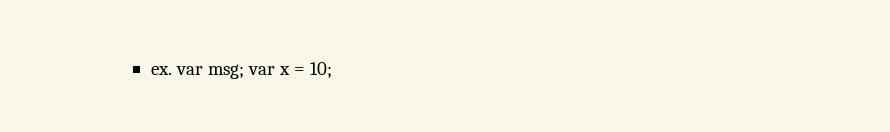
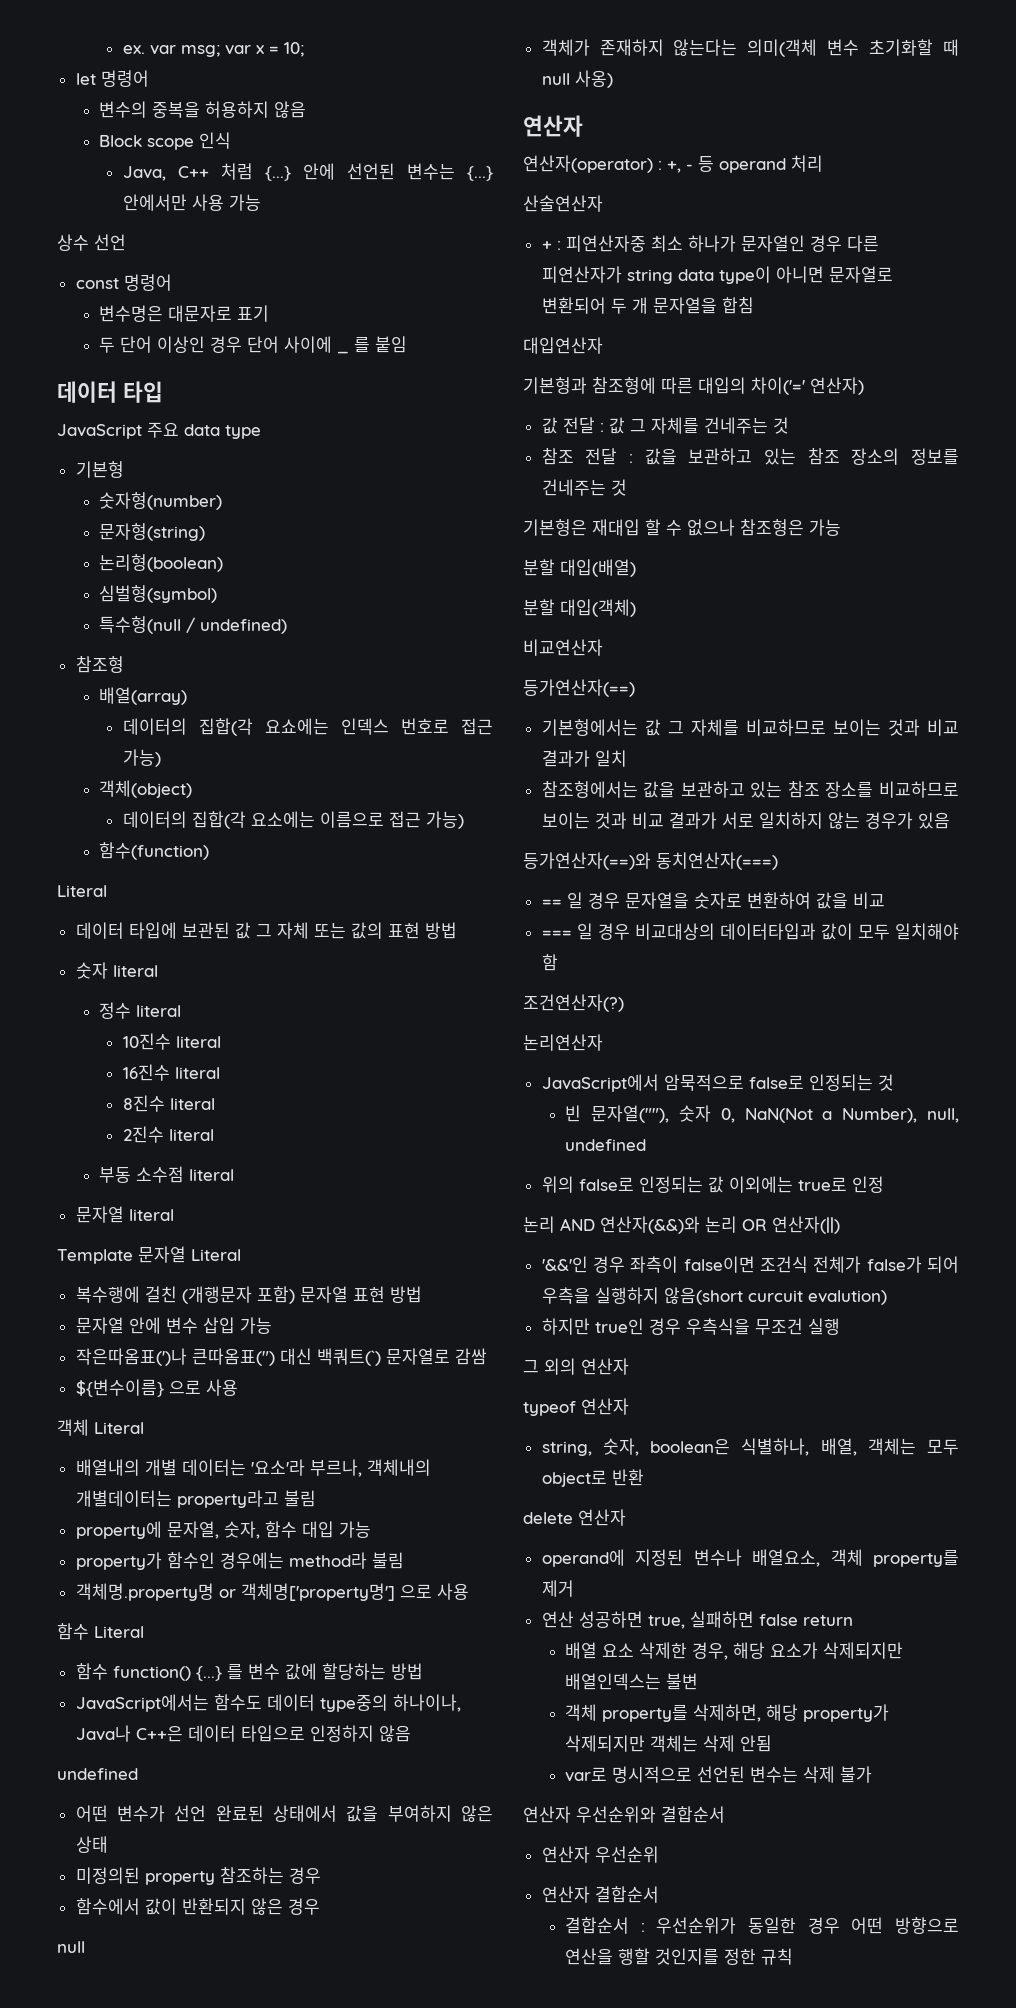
+ let 명령어
+ 변수의 중복을 허용하지 않음
+ Block scope 인식
+ Java, C++ 처럼 {...} 안에 선언된 변수는 {...} 안에서만 사용 가능
+ 상수 선언
+ const 명령어
+ 변수명은 대문자로 표기
+ 두 단어 이상인 경우 단어 사이에 _ 를 붙임
+ 데이터 타입
+ JavaScript 주요 data type
+ 기본형
+ 숫자형(number)
+ 문자형(string)
+ 논리형(boolean)
+ 심벌형(symbol)
+ 특수형(null / undefined)
+ 참조형
+ 배열(array)
+ 데이터의 집합(각 요쇼에는 인덱스 번호로 접근 가능)
+ 객체(object)
+ 데이터의 집합(각 요소에는 이름으로 접근 가능)
+ 함수(function)
+ Literal
+ 데이터 타입에 보관된 값 그 자체 또는 값의 표현 방법
+ 숫자 literal
+ 정수 literal
+ 10진수 literal
+ 16진수 literal
+ 8진수 literal
+ 2진수 literal
+ 부동 소수점 literal
+ 문자열 literal
+ Template 문자열 Literal
+ 복수행에 걸친 (개행문자 포함) 문자열 표현 방법
+ 문자열 안에 변수 삽입 가능
+ 작은따옴표(')나 큰따옴표(") 대신 백쿼트(`) 문자열로 감쌈
+ ${변수이름} 으로 사용
+ 객체 Literal
+ 배열내의 개별 데이터는 '요소'라 부르나, 객체내의 개별데이터는 property라고 불림
+ property에 문자열, 숫자, 함수 대입 가능
+ property가 함수인 경우에는 method라 불림
+ 객체명.property명 or 객체명['property명'] 으로 사용
+ 함수 Literal
+ 함수 function() {...} 를 변수 값에 할당하는 방법
+ JavaScript에서는 함수도 데이터 type중의 하나이나, Java나 C++은 데이터 타입으로 인정하지 않음
+ undefined
+ 어떤 변수가 선언 완료된 상태에서 값을 부여하지 않은 상태
+ 미정의된 property 참조하는 경우
+ 함수에서 값이 반환되지 않은 경우
+ null
+ 객체가 존재하지 않는다는 의미(객체 변수 초기화할 때 null 사옹)
+ 연산자
+ 연산자(operator) : +, - 등 operand 처리
+ 산술연산자
+ + : 피연산자중 최소 하나가 문자열인 경우 다른 피연산자가 string data type이 아니면 문자열로 변환되어 두 개 문자열을 합침
+ 대입연산자
+ 기본형과 참조형에 따른 대입의 차이('=' 연산자)
+ 값 전달 : 값 그 자체를 건네주는 것
+ 참조 전달 : 값을 보관하고 있는 참조 장소의 정보를 건네주는 것
+ 기본형은 재대입 할 수 없으나 참조형은 가능
+ 분할 대입(배열)
+ 분할 대입(객체)
+ 비교연산자
+ 등가연산자(==)
+ 기본형에서는 값 그 자체를 비교하므로 보이는 것과 비교 결과가 일치
+ 참조형에서는 값을 보관하고 있는 참조 장소를 비교하므로 보이는 것과 비교 결과가 서로 일치하지 않는 경우가 있음
+ 등가연산자(==)와 동치연산자(===)
+ == 일 경우 문자열을 숫자로 변환하여 값을 비교
+ === 일 경우 비교대상의 데이터타입과 값이 모두 일치해야 함
+ 조건연산자(?)
+ 논리연산자
+ JavaScript에서 암묵적으로 false로 인정되는 것
+ 빈 문자열(""), 숫자 0, NaN(Not a Number), null, undefined
+ 위의 false로 인정되는 값 이외에는 true로 인정
+ 논리 AND 연산자(&&)와 논리 OR 연산자(||)
+ '&&'인 경우 좌측이 false이면 조건식 전체가 false가 되어 우측을 실행하지 않음(short curcuit evalution)
+ 하지만 true인 경우 우측식을 무조건 실행
+ 그 외의 연산자
+ typeof 연산자
+ string, 숫자, boolean은 식별하나, 배열, 객체는 모두 object로 반환
+ delete 연산자
+ operand에 지정된 변수나 배열요소, 객체 property를 제거
+ 연산 성공하면 true, 실패하면 false return
+ 배열 요소 삭제한 경우, 해당 요소가 삭제되지만 배열인덱스는 불변
+ 객체 property를 삭제하면, 해당 property가 삭제되지만 객체는 삭제 안됨
+ var로 명시적으로 선언된 변수는 삭제 불가
+ 연산자 우선순위와 결합순서
+ 연산자 우선순위
+ 연산자 결합순서
+ 결합순서 : 우선순위가 동일한 경우 어떤 방향으로 연산을 행할 것인지를 정한 규칙

